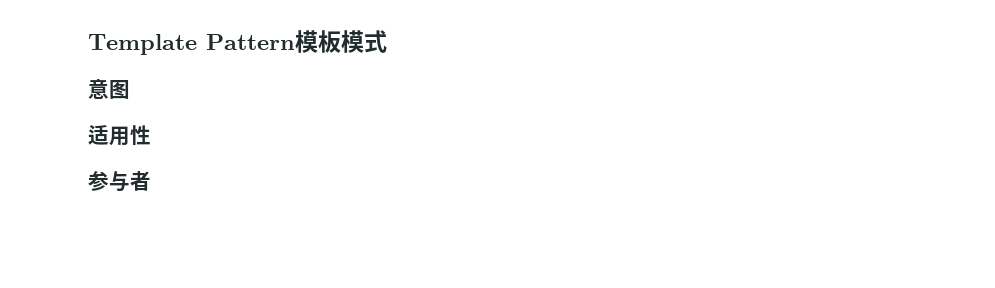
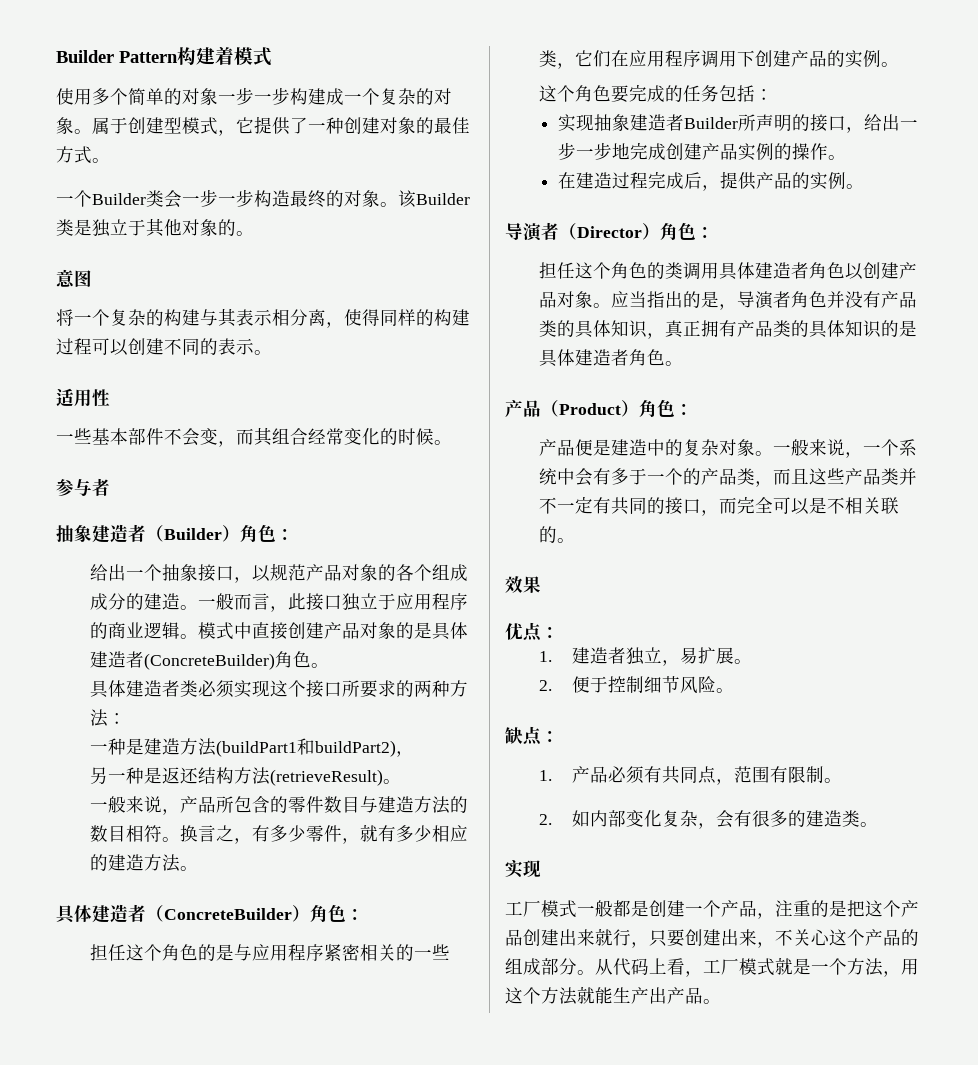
- Template Pattern模板模式
+ Builder Pattern构建着模式
+ 使用多个简单的对象一步一步构建成一个复杂的对象。属于创建型模式，它提供了一种创建对象的最佳方式。
+ 一个Builder类会一步一步构造最终的对象。该Builder类是独立于其他对象的。
  意图
+ 将一个复杂的构建与其表示相分离，使得同样的构建过程可以创建不同的表示。
  适用性
+ 一些基本部件不会变，而其组合经常变化的时候。
  参与者
+ 抽象建造者（Builder）角色：
+ 给出一个抽象接口，以规范产品对象的各个组成成分的建造。一般而言，此接口独立于应用程序的商业逻辑。模式中直接创建产品对象的是具体建造者(ConcreteBuilder)角色。
+ 具体建造者类必须实现这个接口所要求的两种方法：
+ 一种是建造方法(buildPart1和buildPart2)，
+ 另一种是返还结构方法(retrieveResult)。
+ 一般来说，产品所包含的零件数目与建造方法的数目相符。换言之，有多少零件，就有多少相应的建造方法。
+ 具体建造者（ConcreteBuilder）角色：
+ 担任这个角色的是与应用程序紧密相关的一些类，它们在应用程序调用下创建产品的实例。
+ 这个角色要完成的任务包括：
+ 实现抽象建造者Builder所声明的接口，给出一步一步地完成创建产品实例的操作。
+ 在建造过程完成后，提供产品的实例。
+ 导演者（Director）角色：
+ 担任这个角色的类调用具体建造者角色以创建产品对象。应当指出的是，导演者角色并没有产品类的具体知识，真正拥有产品类的具体知识的是具体建造者角色。
+ 产品（Product）角色：
+ 产品便是建造中的复杂对象。一般来说，一个系统中会有多于一个的产品类，而且这些产品类并不一定有共同的接口，而完全可以是不相关联的。
+ 效果
+ 优点：
+ 1.建造者独立，易扩展。
+ 2.便于控制细节风险。
+ 缺点：
+ 1.产品必须有共同点，范围有限制。
+ 2.如内部变化复杂，会有很多的建造类。
+ 实现
+ 工厂模式一般都是创建一个产品，注重的是把这个产品创建出来就行，只要创建出来，不关心这个产品的组成部分。从代码上看，工厂模式就是一个方法，用这个方法就能生产出产品。

